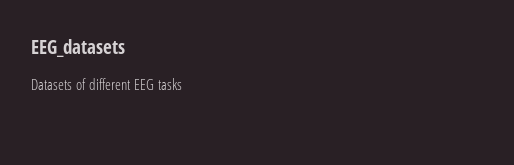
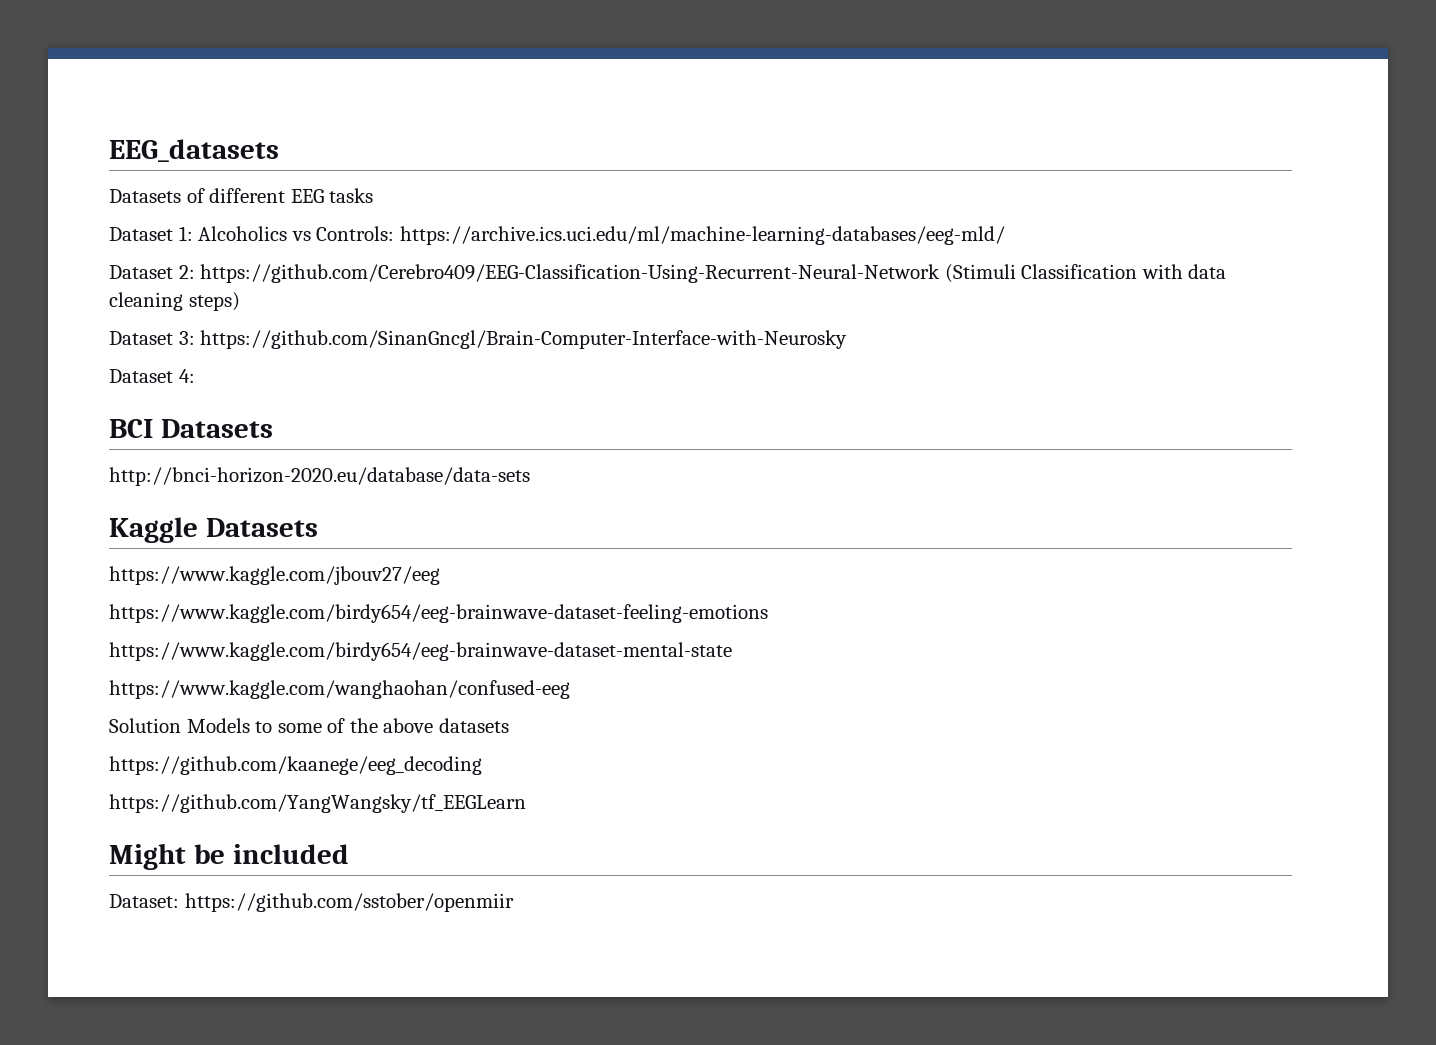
+ Dataset 1: Alcoholics vs Controls: https://archive.ics.uci.edu/ml/machine-learning-databases/eeg-mld/
+ Dataset 2: https://github.com/Cerebro409/EEG-Classification-Using-Recurrent-Neural-Network (Stimuli Classification with data cleaning steps)
+ Dataset 3: https://github.com/SinanGncgl/Brain-Computer-Interface-with-Neurosky
+ Dataset 4:
+ BCI Datasets
+ http://bnci-horizon-2020.eu/database/data-sets
+ Kaggle Datasets
+ https://www.kaggle.com/jbouv27/eeg
+ https://www.kaggle.com/birdy654/eeg-brainwave-dataset-feeling-emotions
+ https://www.kaggle.com/birdy654/eeg-brainwave-dataset-mental-state
+ https://www.kaggle.com/wanghaohan/confused-eeg
+ Solution Models to some of the above datasets
+ https://github.com/kaanege/eeg_decoding
+ https://github.com/YangWangsky/tf_EEGLearn
+ Might be included
+ Dataset: https://github.com/sstober/openmiir

